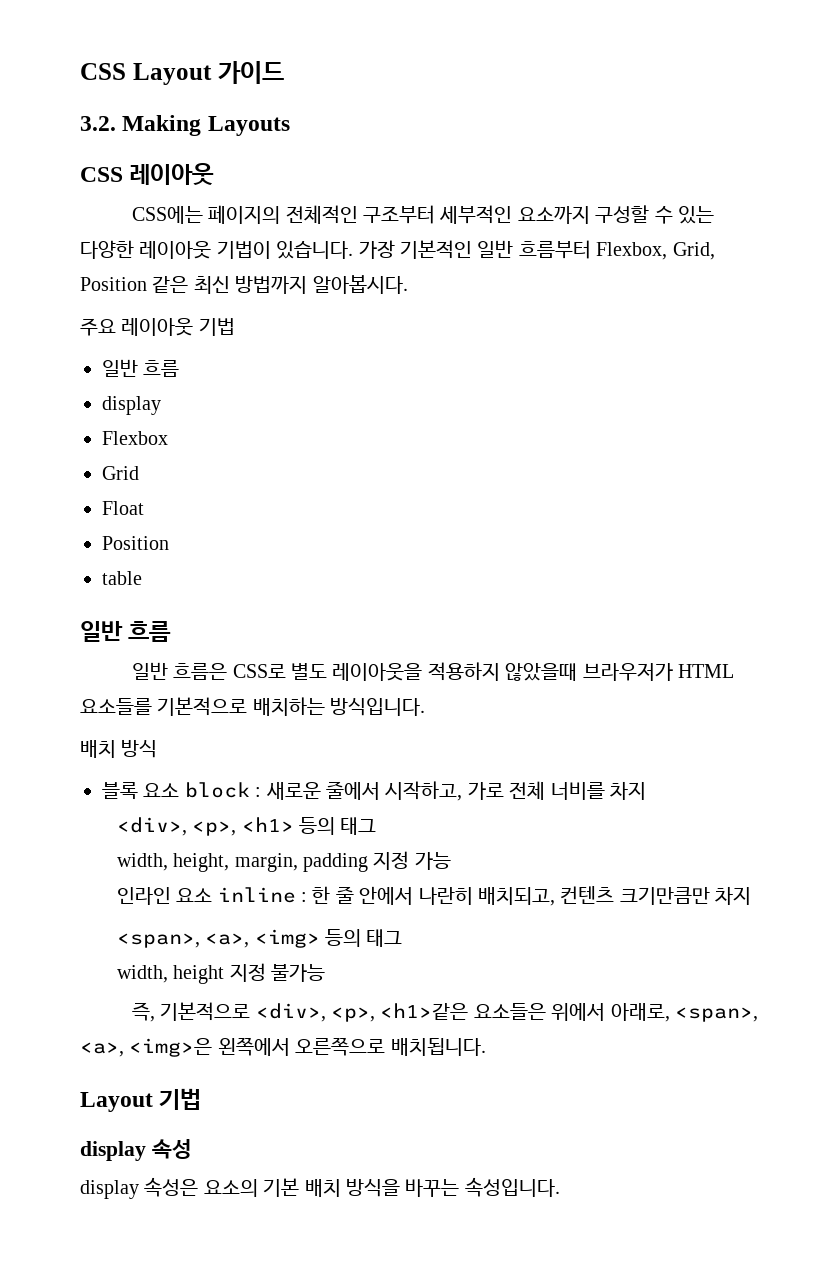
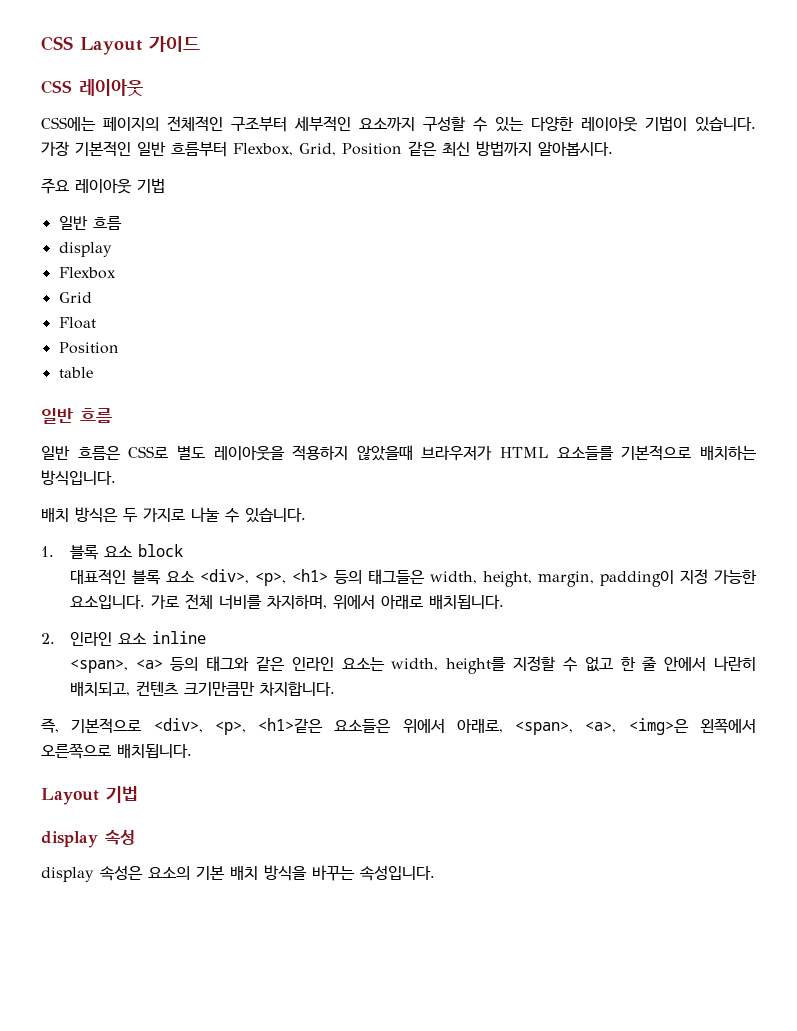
- 3.2. Making Layouts
- 배치 방식
- 블록 요소 block : 새로운 줄에서 시작하고, 가로 전체 너비를 차지
- <div>, <p>, <h1> 등의 태그
- width, height, margin, padding 지정 가능
- 인라인 요소 inline : 한 줄 안에서 나란히 배치되고, 컨텐츠 크기만큼만 차지
- <span>, <a>, <img> 등의 태그
- width, height 지정 불가능
+ 배치 방식은 두 가지로 나눌 수 있습니다.
+ 1. 블록 요소 block
+ 대표적인 블록 요소 <div>, <p>, <h1> 등의 태그들은 width, height, margin, padding이 지정 가능한 요소입니다. 가로 전체 너비를 차지하며, 위에서 아래로 배치됩니다.
+ 2. 인라인 요소 inline
+ <span>, <a> 등의 태그와 같은 인라인 요소는 width, height를 지정할 수 없고 한 줄 안에서 나란히 배치되고, 컨텐츠 크기만큼만 차지합니다.

